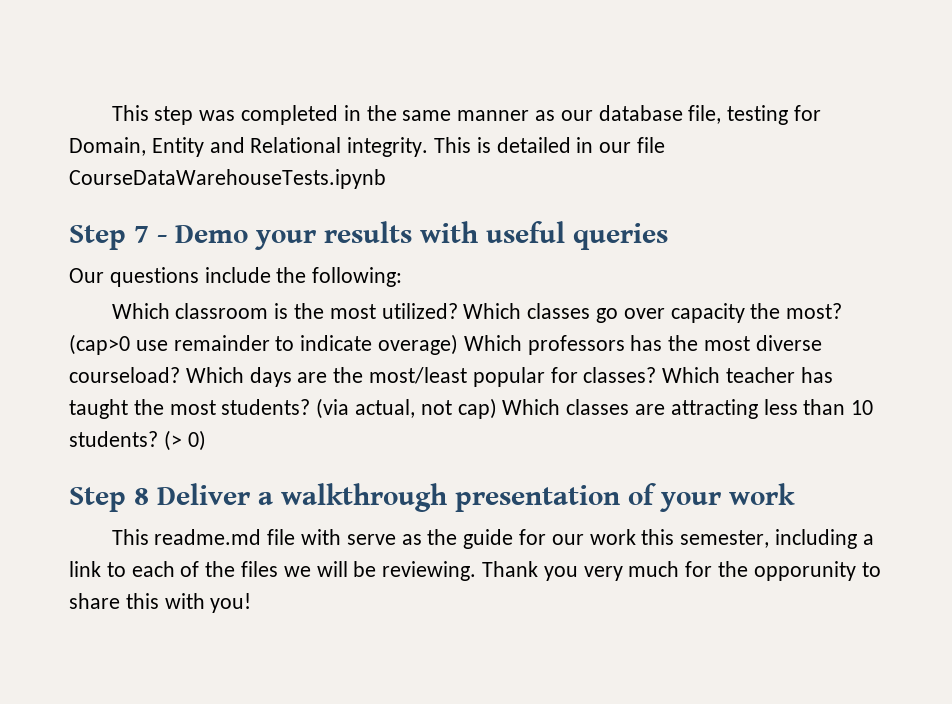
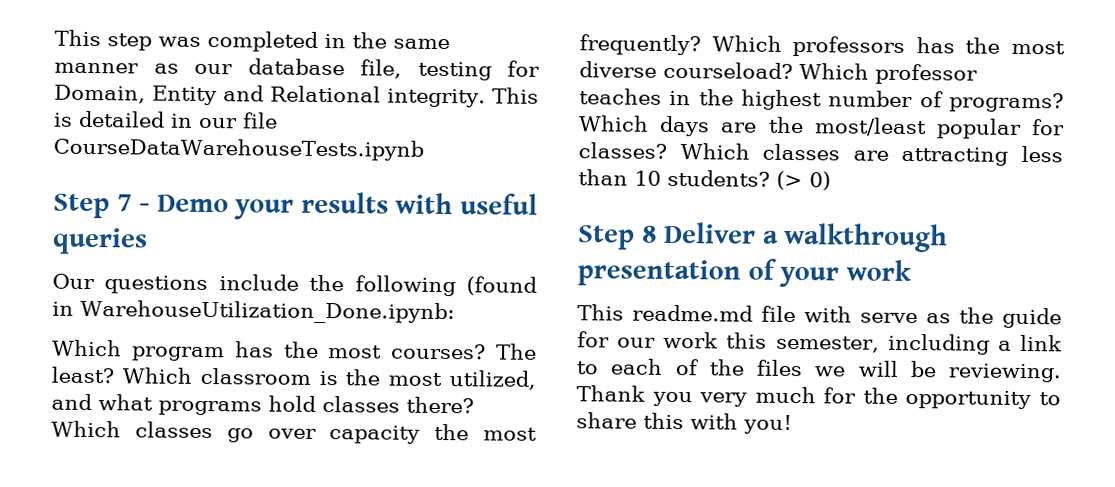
- Our questions include the following:
- Which classroom is the most utilized?
+ Our questions include the following (found in WarehouseUtilization_Done.ipynb:
+ Which program has the most courses? The least? Which classroom is the most utilized, and what programs hold classes there?
- Which classes go over capacity the most? (cap>0 use remainder to indicate overage) Which professors has the most diverse courseload?
+ Which classes go over capacity the most frequently? Which professors has the most diverse courseload?
- Which days are the most/least popular for classes?
+ Which professor teaches in the highest number of programs? Which days are the most/least popular for classes?
- Which teacher has taught the most students? (via actual, not cap) Which classes are attracting less than 10 students?
+ Which classes are attracting less than 10 students?
- Thank you very much for the opporunity to share this with you!
+ Thank you very much for the opportunity to share this with you!

